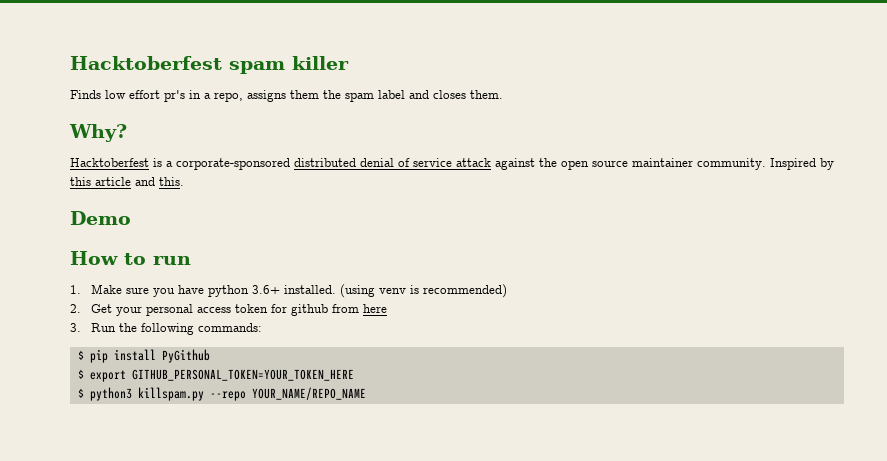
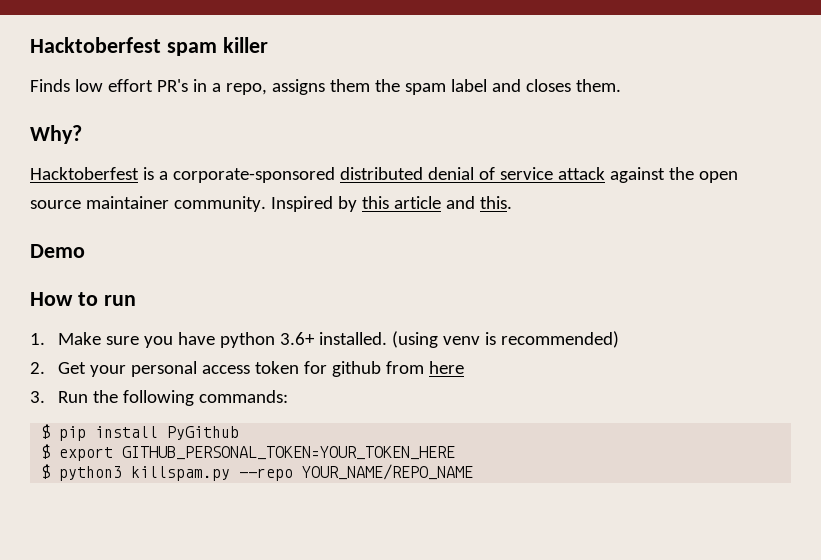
- Finds low effort pr's in a repo, assigns them the spam label and closes them.
+ Finds low effort PR's in a repo, assigns them the spam label and closes them.

